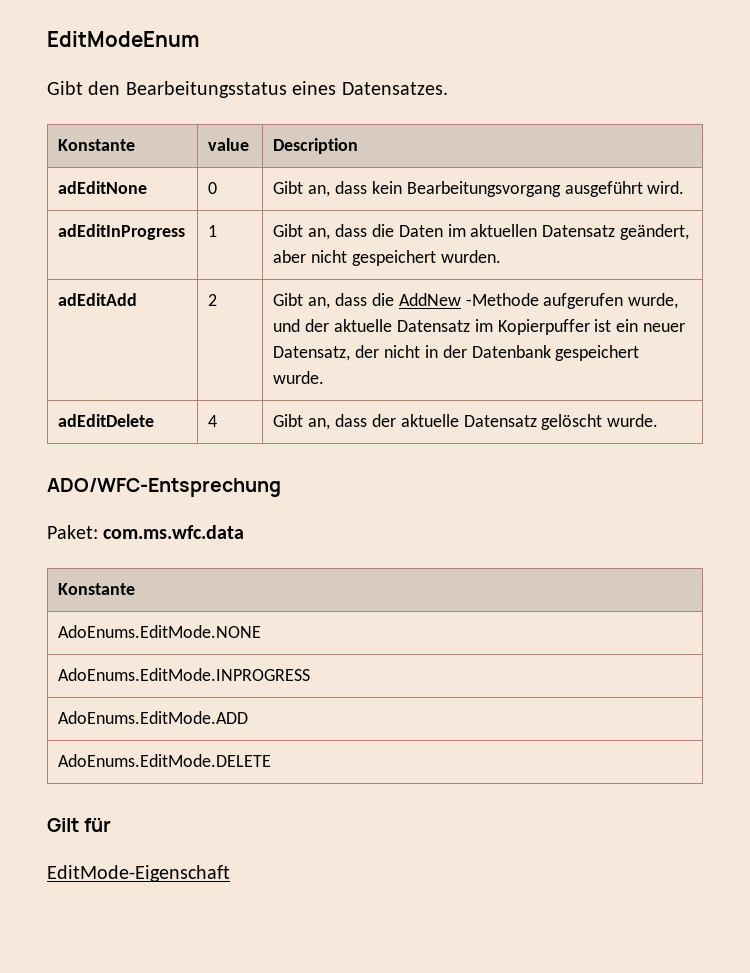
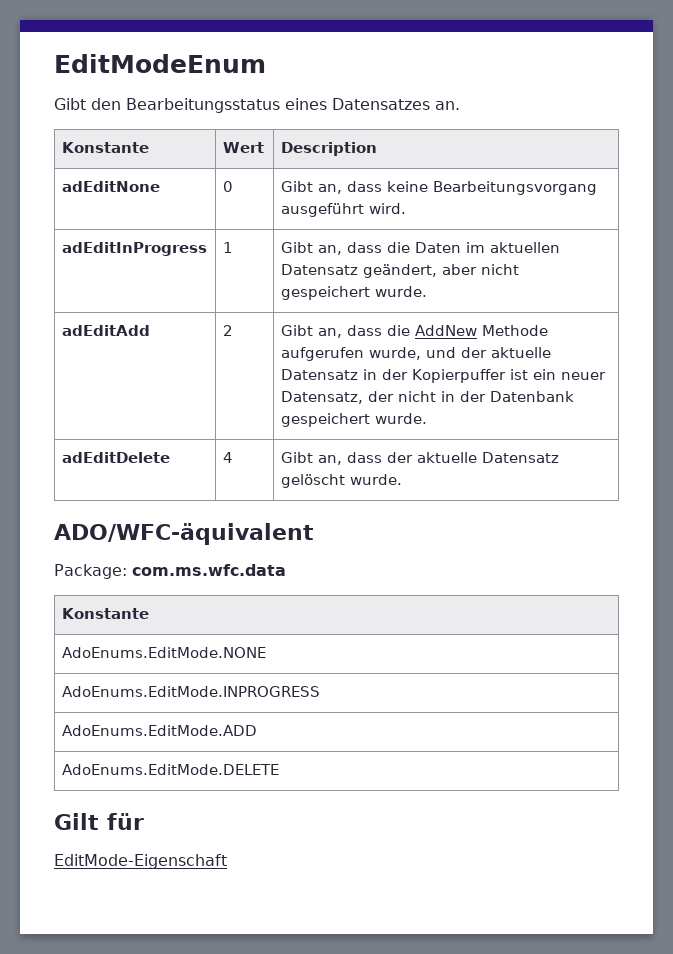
- Gibt den Bearbeitungsstatus eines Datensatzes.
+ Gibt den Bearbeitungsstatus eines Datensatzes an.
- Konstante | value | Description
+ Konstante | Wert | Description
- adEditNone | 0 | Gibt an, dass kein Bearbeitungsvorgang ausgeführt wird.
+ adEditNone | 0 | Gibt an, dass keine Bearbeitungsvorgang ausgeführt wird.
- adEditInProgress | 1 | Gibt an, dass die Daten im aktuellen Datensatz geändert, aber nicht gespeichert wurden.
+ adEditInProgress | 1 | Gibt an, dass die Daten im aktuellen Datensatz geändert, aber nicht gespeichert wurde.
- adEditAdd | 2 | Gibt an, dass die AddNew -Methode aufgerufen wurde, und der aktuelle Datensatz im Kopierpuffer ist ein neuer Datensatz, der nicht in der Datenbank gespeichert wurde.
+ adEditAdd | 2 | Gibt an, dass die AddNew Methode aufgerufen wurde, und der aktuelle Datensatz in der Kopierpuffer ist ein neuer Datensatz, der nicht in der Datenbank gespeichert wurde.
- ADO/WFC-Entsprechung
- Paket: com.ms.wfc.data
+ ADO/WFC-äquivalent
+ Package: com.ms.wfc.data

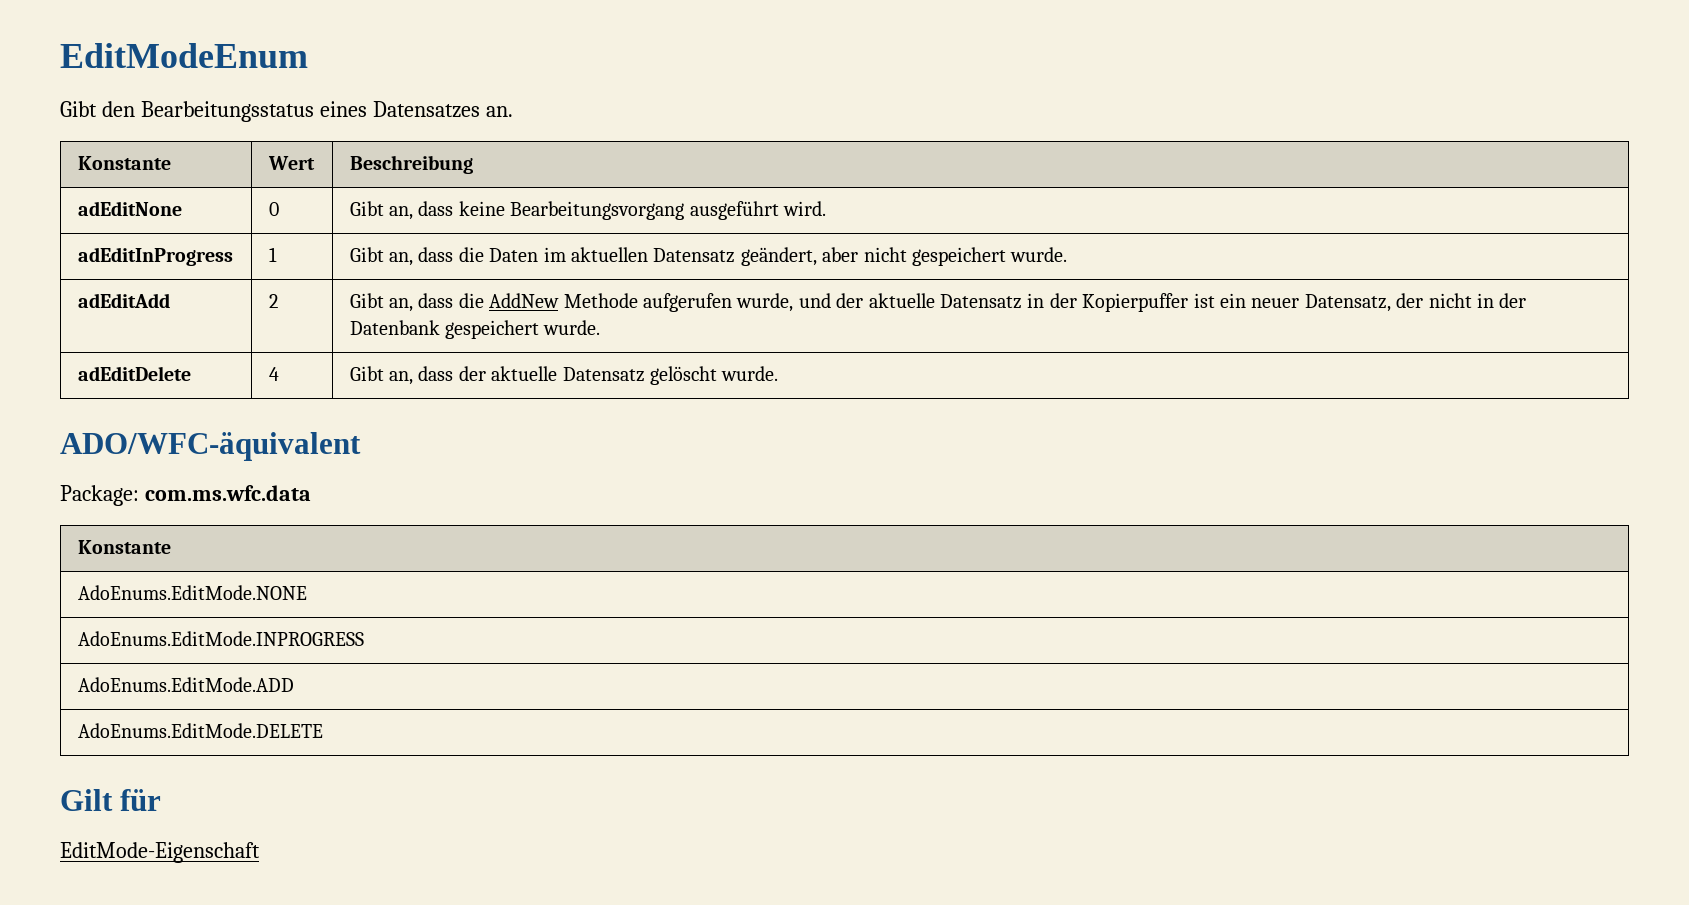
- Konstante | Wert | Description
+ Konstante | Wert | Beschreibung

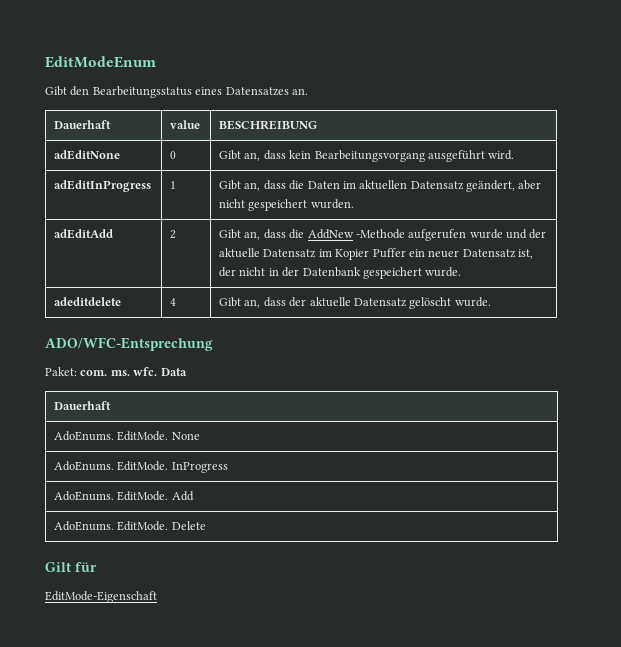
- Konstante | Wert | Beschreibung
+ Dauerhaft | value | BESCHREIBUNG
- adEditNone | 0 | Gibt an, dass keine Bearbeitungsvorgang ausgeführt wird.
+ adEditNone | 0 | Gibt an, dass kein Bearbeitungsvorgang ausgeführt wird.
- adEditInProgress | 1 | Gibt an, dass die Daten im aktuellen Datensatz geändert, aber nicht gespeichert wurde.
+ adEditInProgress | 1 | Gibt an, dass die Daten im aktuellen Datensatz geändert, aber nicht gespeichert wurden.
- adEditAdd | 2 | Gibt an, dass die AddNew Methode aufgerufen wurde, und der aktuelle Datensatz in der Kopierpuffer ist ein neuer Datensatz, der nicht in der Datenbank gespeichert wurde.
+ adEditAdd | 2 | Gibt an, dass die AddNew -Methode aufgerufen wurde und der aktuelle Datensatz im Kopier Puffer ein neuer Datensatz ist, der nicht in der Datenbank gespeichert wurde.
- adEditDelete | 4 | Gibt an, dass der aktuelle Datensatz gelöscht wurde.
+ adeditdelete | 4 | Gibt an, dass der aktuelle Datensatz gelöscht wurde.
- ADO/WFC-äquivalent
- Package: com.ms.wfc.data
- Konstante
- AdoEnums.EditMode.NONE
- AdoEnums.EditMode.INPROGRESS
- AdoEnums.EditMode.ADD
- AdoEnums.EditMode.DELETE
+ ADO/WFC-Entsprechung
+ Paket: com. ms. wfc. Data
+ Dauerhaft
+ AdoEnums. EditMode. None
+ AdoEnums. EditMode. InProgress
+ AdoEnums. EditMode. Add
+ AdoEnums. EditMode. Delete

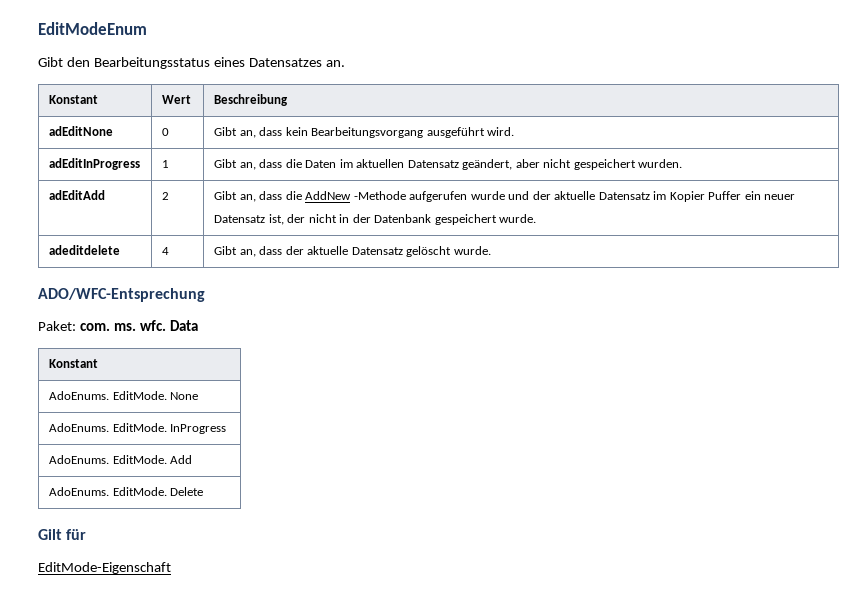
- Dauerhaft | value | BESCHREIBUNG
+ Konstant | Wert | Beschreibung
  Data
- Dauerhaft
+ Konstant

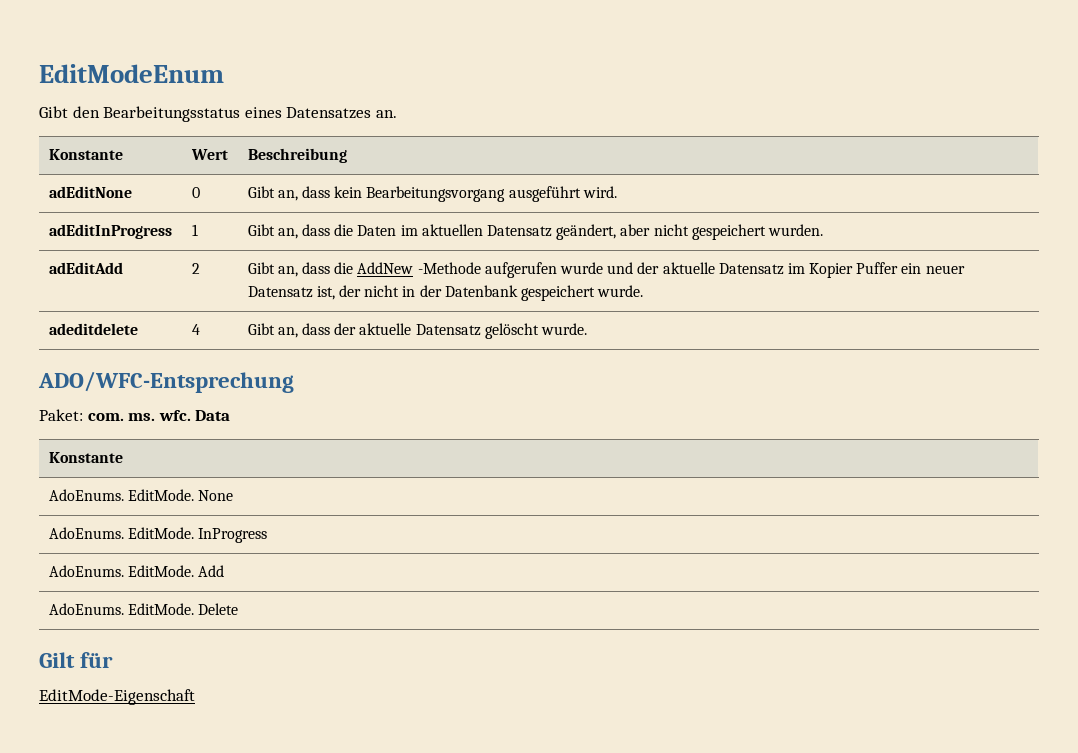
- Konstant | Wert | Beschreibung
+ Konstante | Wert | Beschreibung
  Data
- Konstant
+ Konstante

